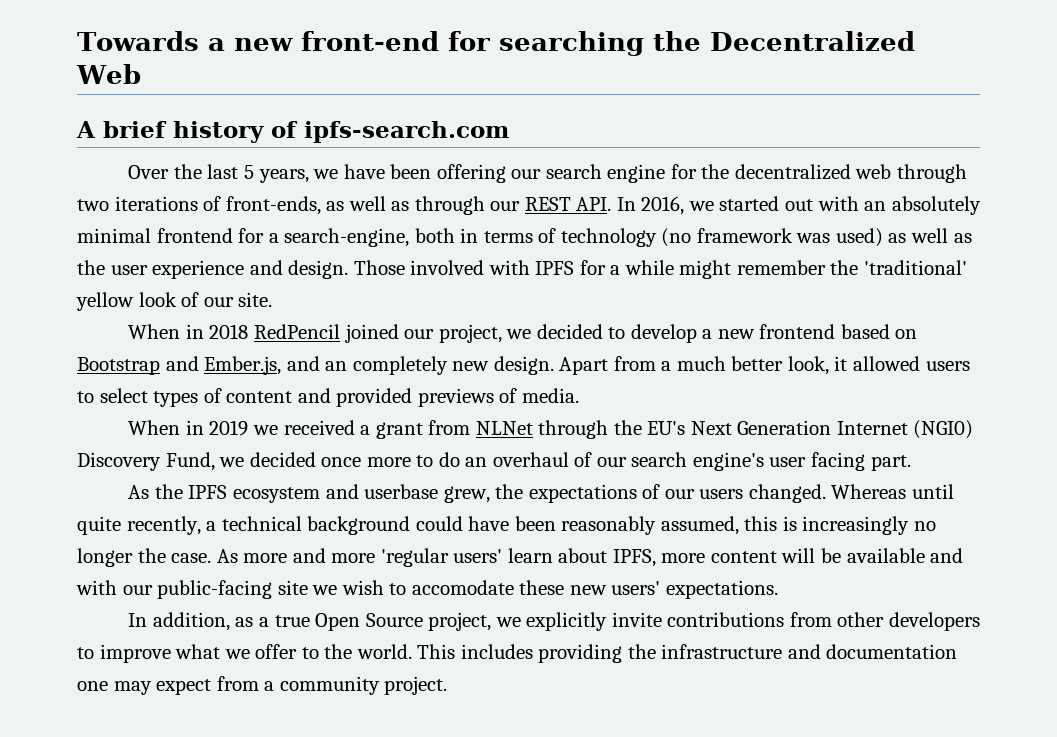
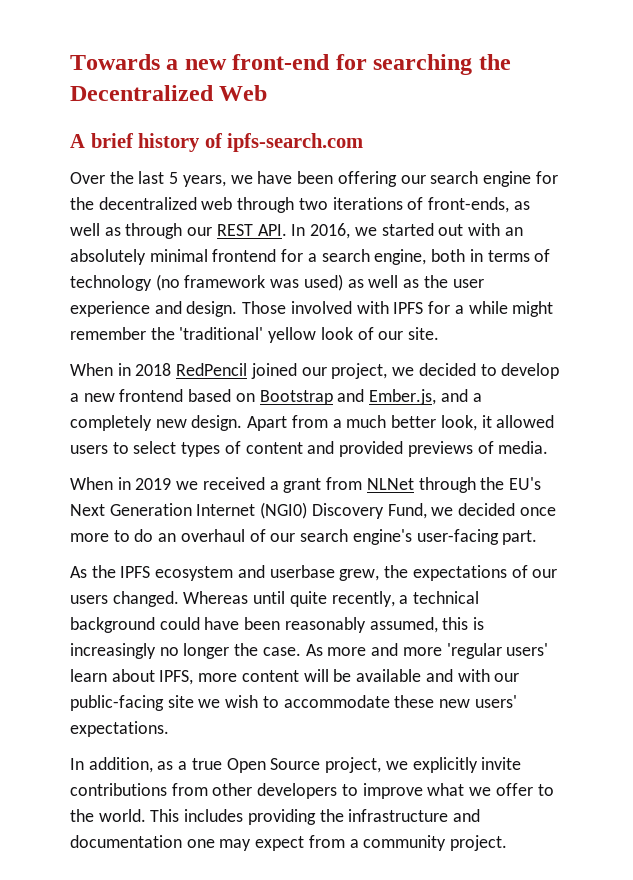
- Over the last 5 years, we have been offering our search engine for the decentralized web through two iterations of front-ends, as well as through our REST API. In 2016, we started out with an absolutely minimal frontend for a search-engine, both in terms of technology (no framework was used) as well as the user experience and design.
+ Over the last 5 years, we have been offering our search engine for the decentralized web through two iterations of front-ends, as well as through our REST API. In 2016, we started out with an absolutely minimal frontend for a search engine, both in terms of technology (no framework was used) as well as the user experience and design.
- When in 2018 RedPencil joined our project, we decided to develop a new frontend based on Bootstrap and Ember.js, and an completely new design.
+ When in 2018 RedPencil joined our project, we decided to develop a new frontend based on Bootstrap and Ember.js, and a completely new design.
- When in 2019 we received a grant from NLNet through the EU's Next Generation Internet (NGI0) Discovery Fund, we decided once more to do an overhaul of our search engine's user facing part.
+ When in 2019 we received a grant from NLNet through the EU's Next Generation Internet (NGI0) Discovery Fund, we decided once more to do an overhaul of our search engine's user-facing part.
- As more and more 'regular users' learn about IPFS, more content will be available and with our public-facing site we wish to accomodate these new users' expectations.
+ As more and more 'regular users' learn about IPFS, more content will be available and with our public-facing site we wish to accommodate these new users' expectations.

